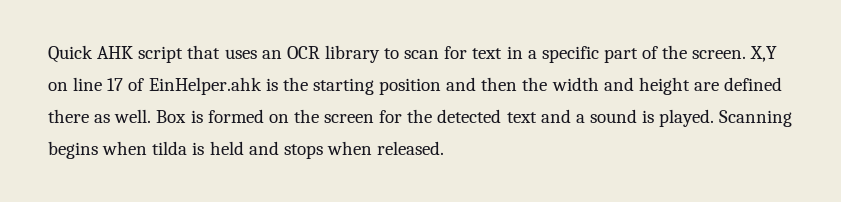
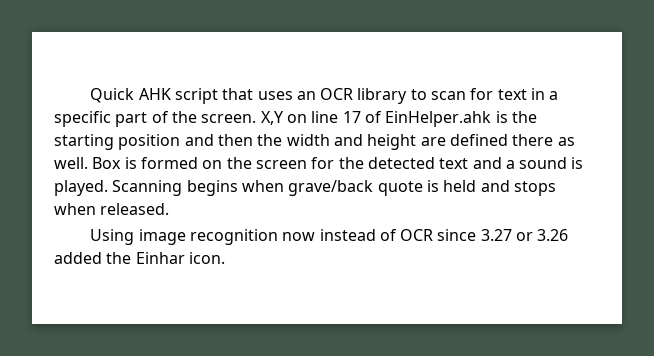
- Scanning begins when tilda is held and stops when released.
+ Scanning begins when grave/back quote is held and stops when released.
+ Using image recognition now instead of OCR since 3.27 or 3.26 added the Einhar icon.

